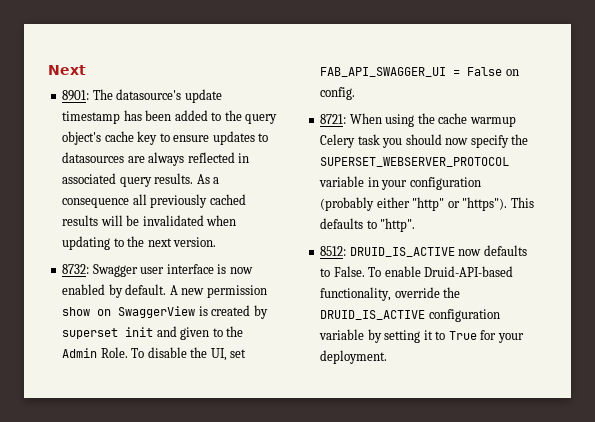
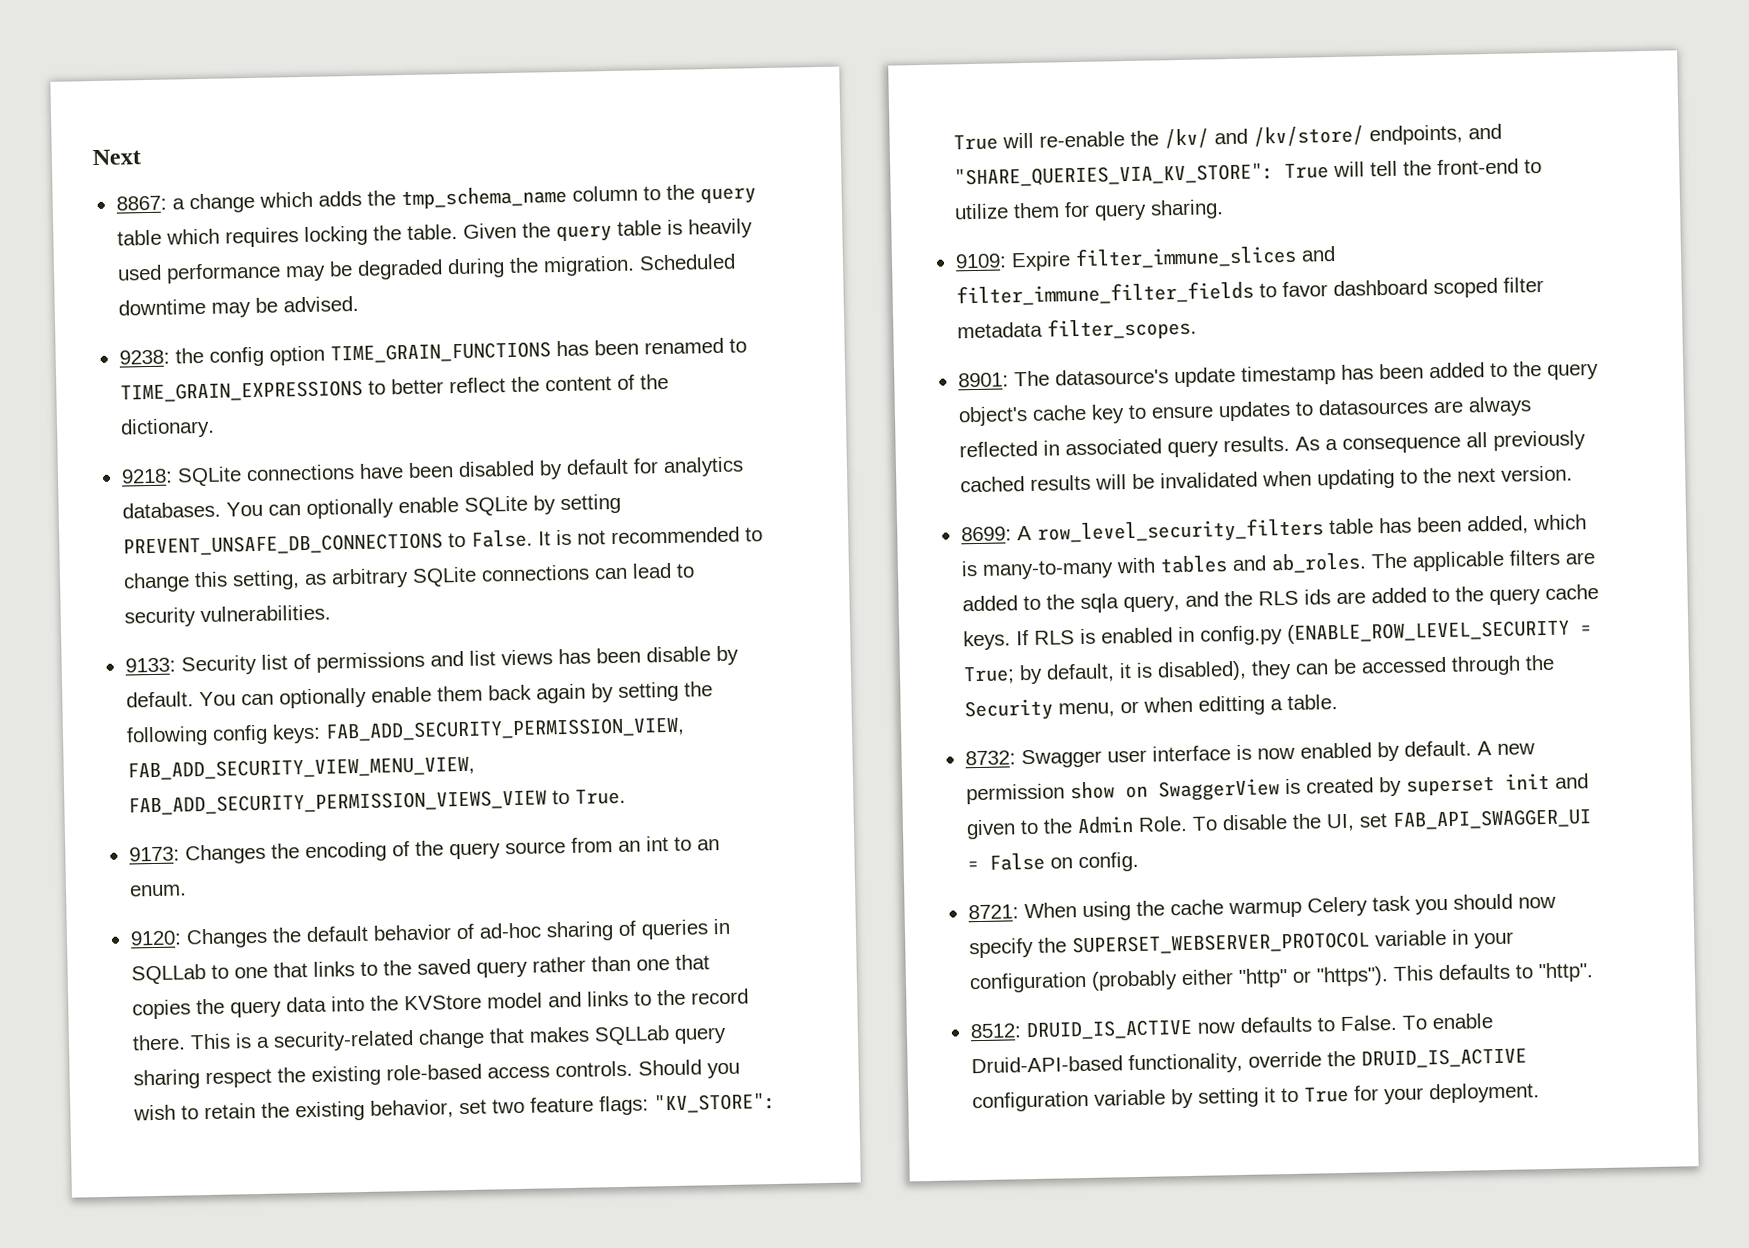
+ 8867: a change which adds the tmp_schema_name column to the query table which requires locking the table. Given the query table is heavily used performance may be degraded during the migration. Scheduled downtime may be advised.
+ 9238: the config option TIME_GRAIN_FUNCTIONS has been renamed to TIME_GRAIN_EXPRESSIONS to better reflect the content of the dictionary.
+ 9218: SQLite connections have been disabled by default for analytics databases. You can optionally enable SQLite by setting PREVENT_UNSAFE_DB_CONNECTIONS to False. It is not recommended to change this setting, as arbitrary SQLite connections can lead to security vulnerabilities.
+ 9133: Security list of permissions and list views has been disable by default. You can optionally enable them back again by setting the following config keys: FAB_ADD_SECURITY_PERMISSION_VIEW, FAB_ADD_SECURITY_VIEW_MENU_VIEW, FAB_ADD_SECURITY_PERMISSION_VIEWS_VIEW to True.
+ 9173: Changes the encoding of the query source from an int to an enum.
+ 9120: Changes the default behavior of ad-hoc sharing of queries in SQLLab to one that links to the saved query rather than one that copies the query data into the KVStore model and links to the record there. This is a security-related change that makes SQLLab query sharing respect the existing role-based access controls. Should you wish to retain the existing behavior, set two feature flags: "KV_STORE": True will re-enable the /kv/ and /kv/store/ endpoints, and "SHARE_QUERIES_VIA_KV_STORE": True will tell the front-end to utilize them for query sharing.
+ 9109: Expire filter_immune_slices and filter_immune_filter_fields to favor dashboard scoped filter metadata filter_scopes.
+ 8699: A row_level_security_filters table has been added, which is many-to-many with tables and ab_roles. The applicable filters are added to the sqla query, and the RLS ids are added to the query cache keys. If RLS is enabled in config.py (ENABLE_ROW_LEVEL_SECURITY = True; by default, it is disabled), they can be accessed through the Security menu, or when editting a table.

